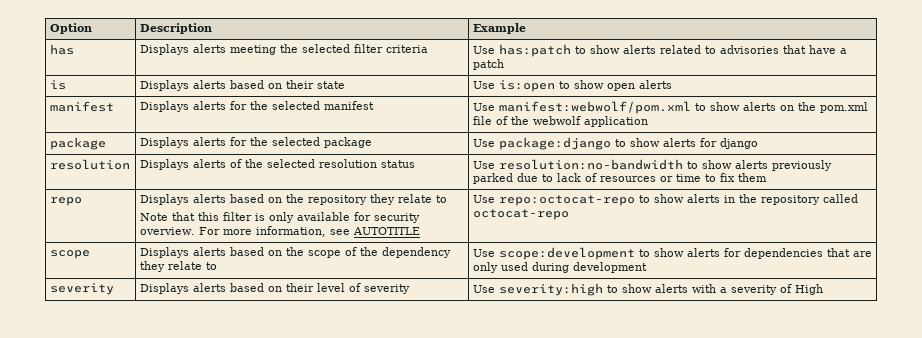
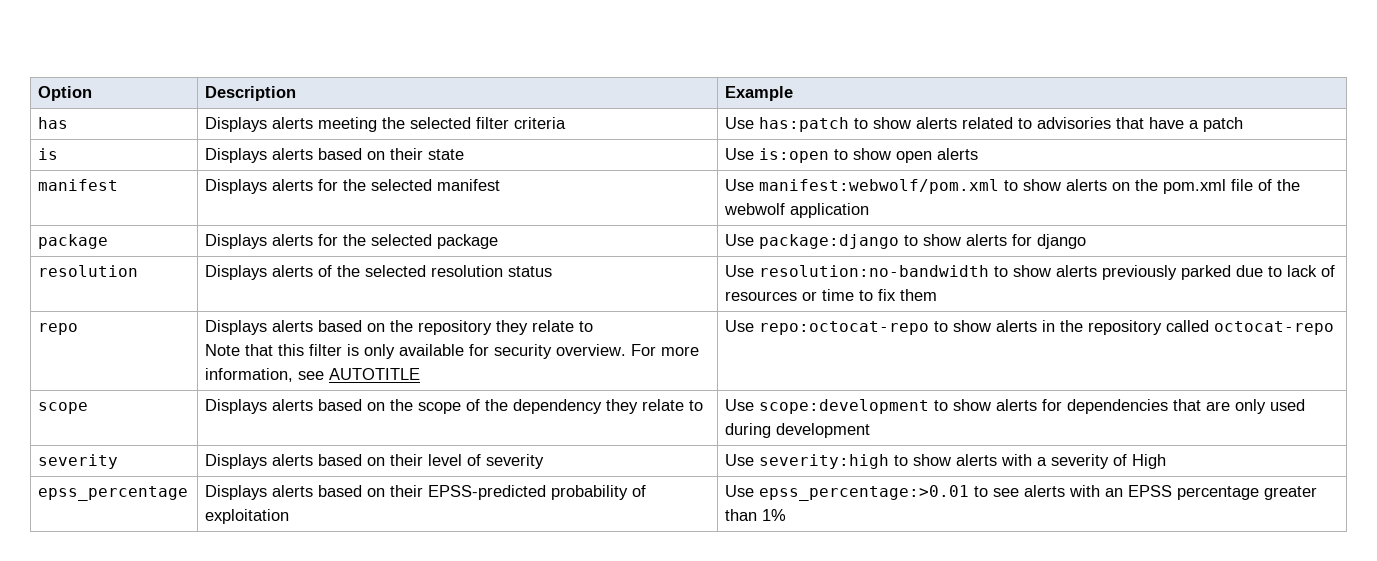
+ epss_percentage | Displays alerts based on their EPSS-predicted probability of exploitation | Use epss_percentage:>0.01 to see alerts with an EPSS percentage greater than 1%

